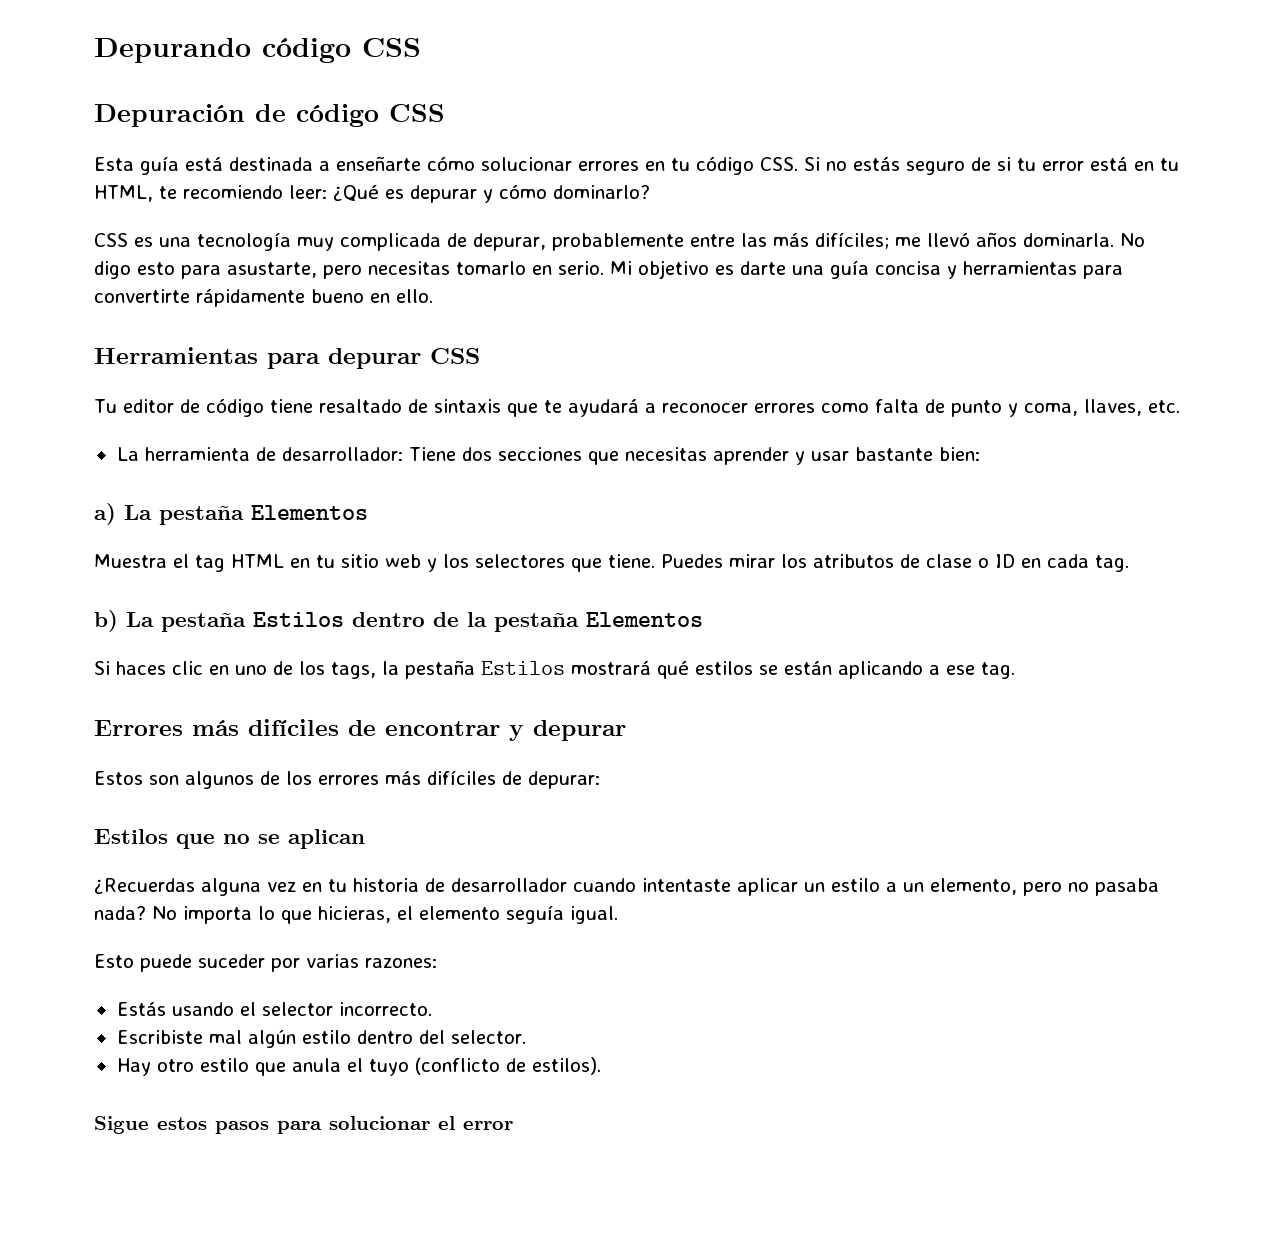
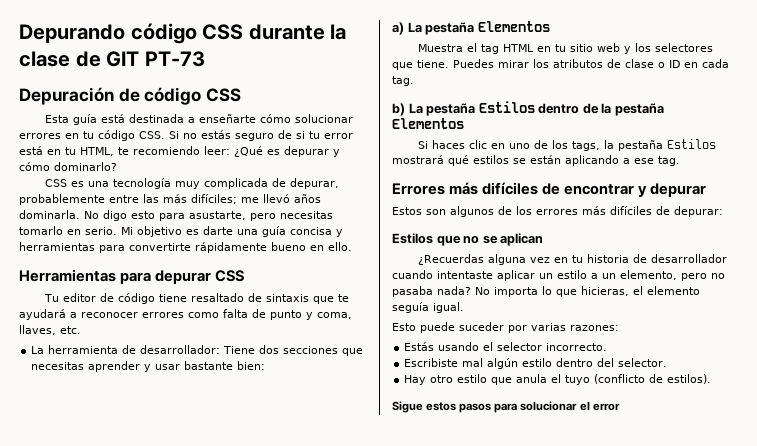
- Depurando código CSS
+ Depurando código CSS durante la clase de GIT PT-73

